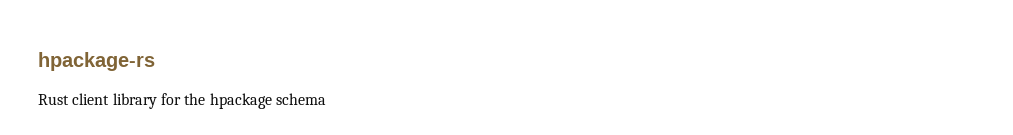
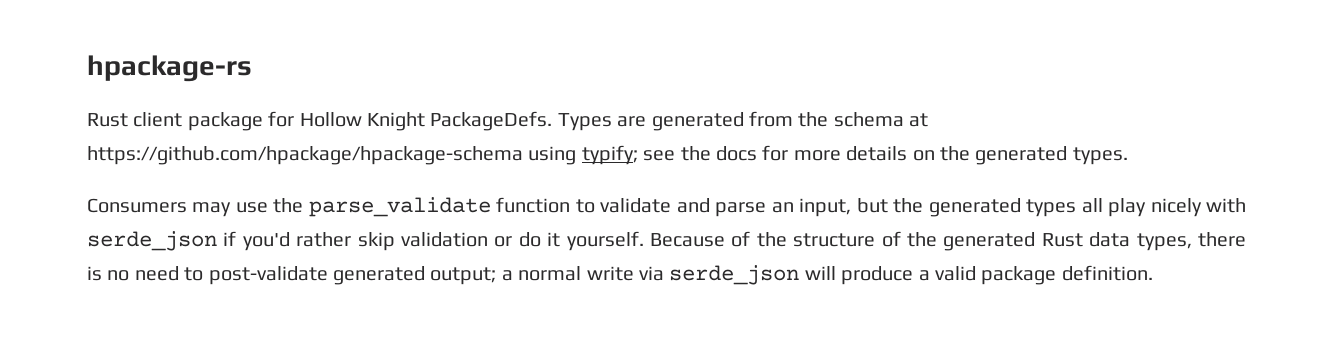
- Rust client library for the hpackage schema
+ Rust client package for Hollow Knight PackageDefs. Types are generated from the schema at https://github.com/hpackage/hpackage-schema using typify; see the docs for more details on the generated types.
+ Consumers may use the parse_validate function to validate and parse an input, but the generated types all play nicely with serde_json if you'd rather skip validation or do it yourself. Because of the structure of the generated Rust data types, there is no need to post-validate generated output; a normal write via serde_json will produce a valid package definition.

